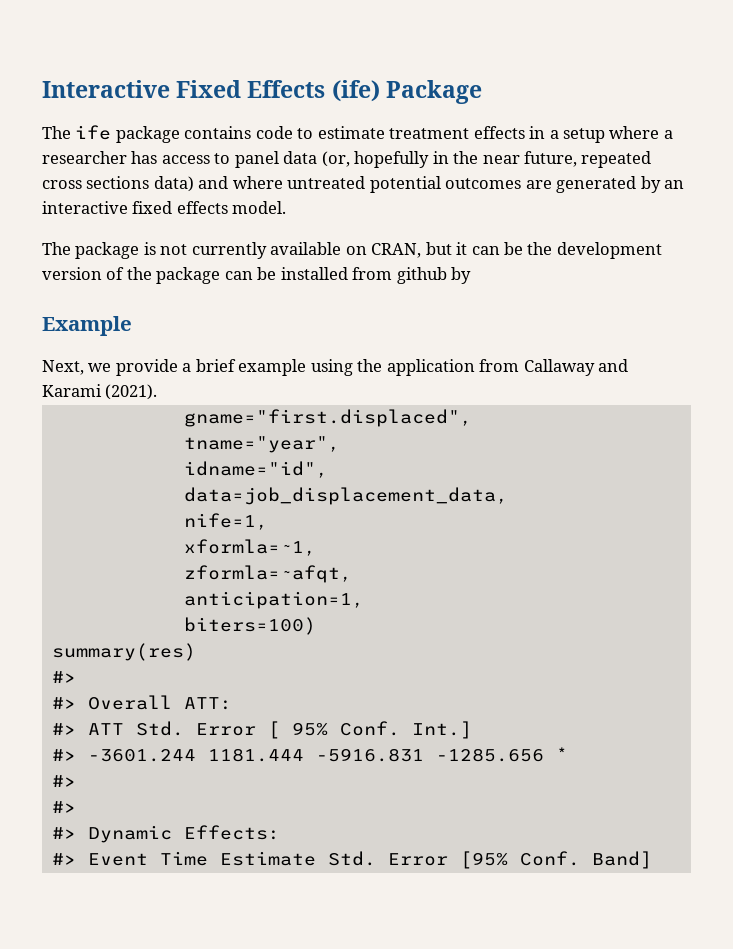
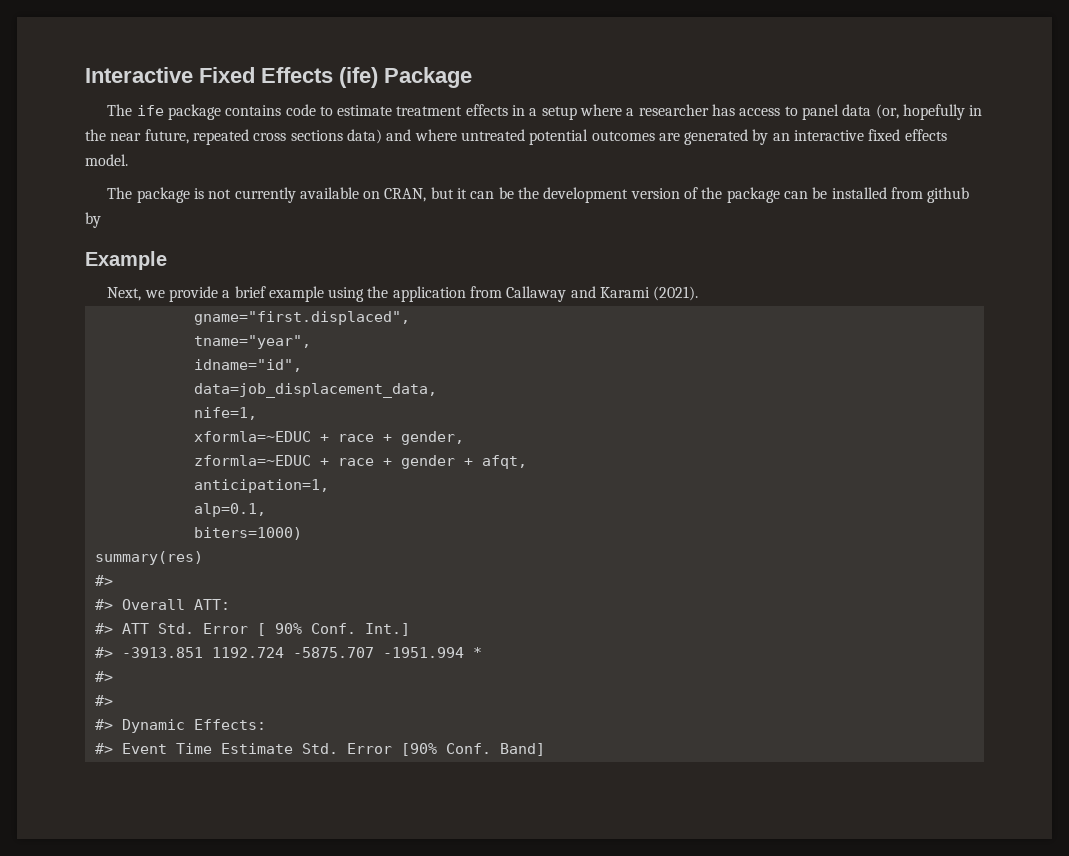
- xformla=~1,
- zformla=~afqt,
+ xformla=~EDUC + race + gender,
+ zformla=~EDUC + race + gender + afqt,
- biters=100)
+ alp=0.1,
+ biters=1000)
- #> ATT Std. Error [ 95% Conf.
+ #> ATT Std. Error [ 90% Conf.
- #> -3601.244 1181.444 -5916.831 -1285.656 *
+ #> -3913.851 1192.724 -5875.707 -1951.994 *
- #> Event Time Estimate Std. Error [95% Conf.
+ #> Event Time Estimate Std. Error [90% Conf.

